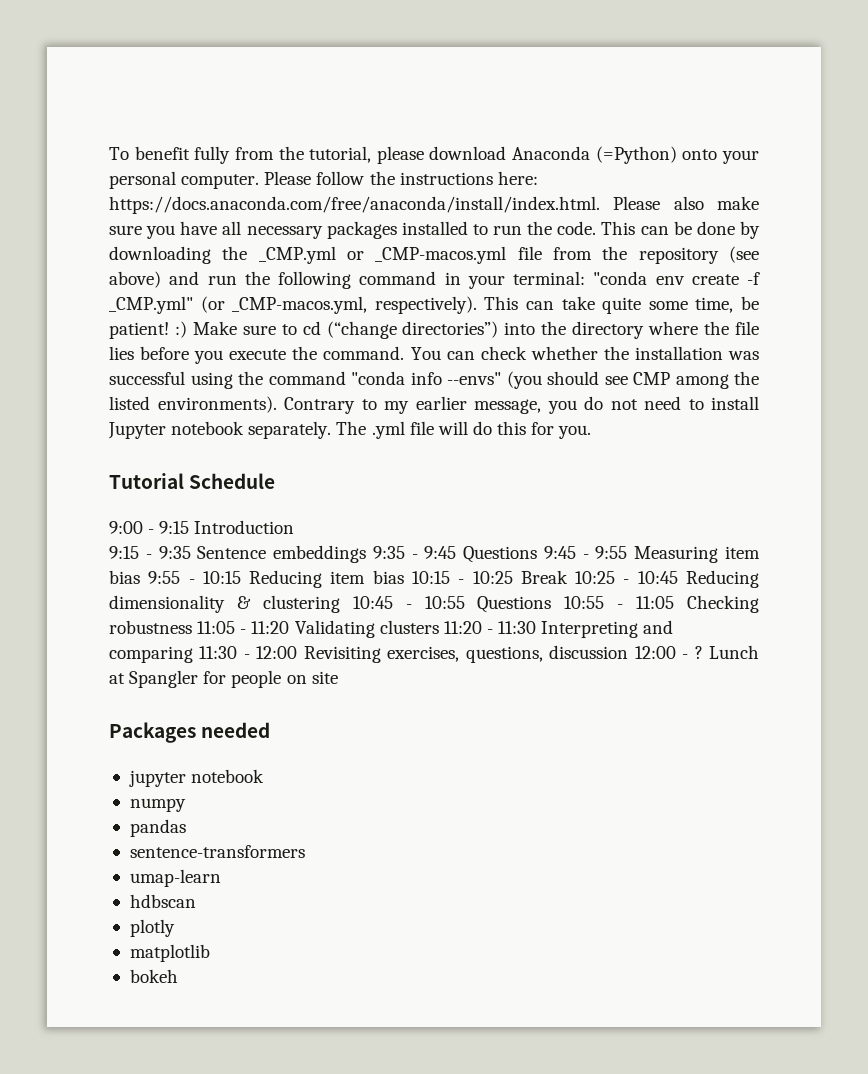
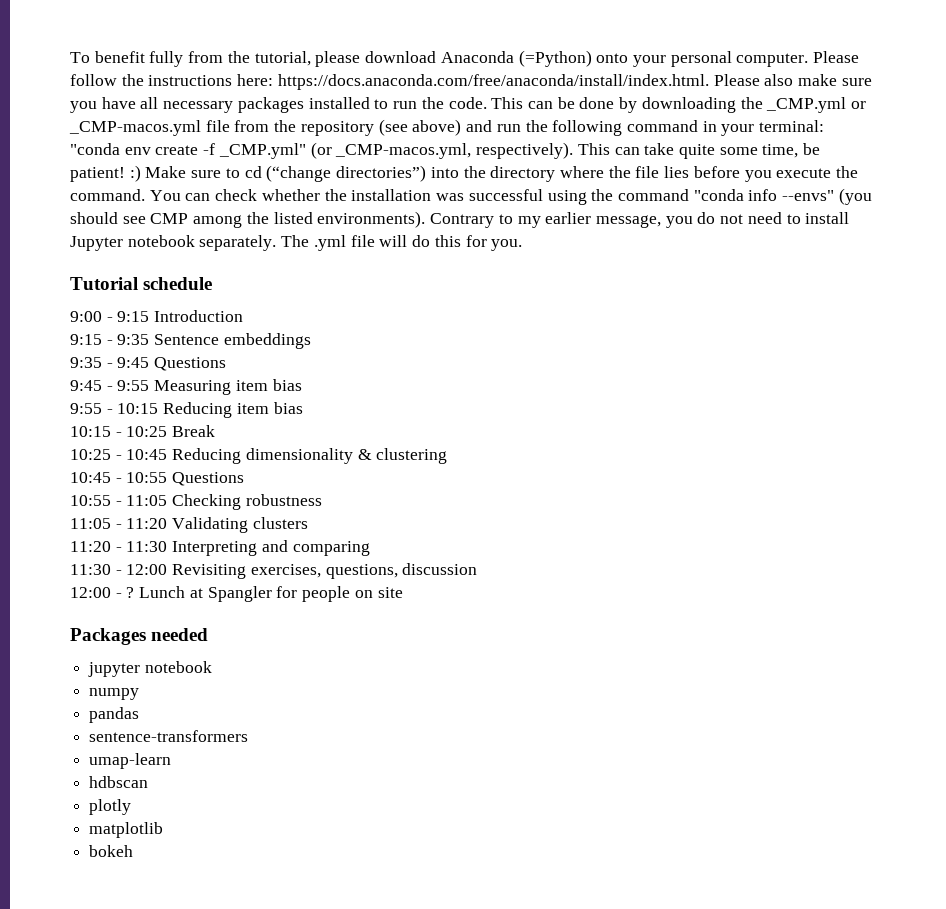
- Tutorial Schedule
+ Tutorial schedule
- 9:15 - 9:35 Sentence embeddings 9:35 - 9:45 Questions 9:45 - 9:55 Measuring item bias 9:55 - 10:15 Reducing item bias 10:15 - 10:25 Break 10:25 - 10:45 Reducing dimensionality & clustering 10:45 - 10:55 Questions 10:55 - 11:05 Checking robustness 11:05 - 11:20 Validating clusters 11:20 - 11:30 Interpreting and comparing 11:30 - 12:00 Revisiting exercises, questions, discussion 12:00 - ?
+ 9:15 - 9:35 Sentence embeddings
+ 9:35 - 9:45 Questions
+ 9:45 - 9:55 Measuring item bias
+ 9:55 - 10:15 Reducing item bias
+ 10:15 - 10:25 Break
+ 10:25 - 10:45 Reducing dimensionality & clustering
+ 10:45 - 10:55 Questions
+ 10:55 - 11:05 Checking robustness
+ 11:05 - 11:20 Validating clusters
+ 11:20 - 11:30 Interpreting and comparing
+ 11:30 - 12:00 Revisiting exercises, questions, discussion
+ 12:00 - ?

